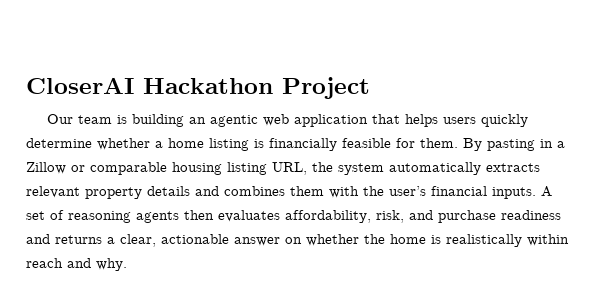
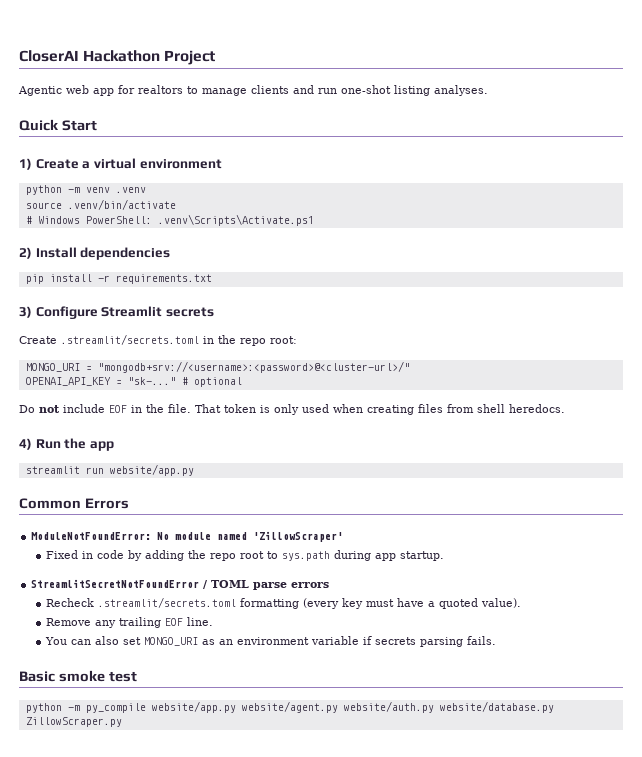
- Our team is building an agentic web application that helps users quickly determine whether a home listing is financially feasible for them. By pasting in a Zillow or comparable housing listing URL, the system automatically extracts relevant property details and combines them with the user’s financial inputs. A set of reasoning agents then evaluates affordability, risk, and purchase readiness and returns a clear, actionable answer on whether the home is realistically within reach and why.
+ Agentic web app for realtors to manage clients and run one-shot listing analyses.
+ Quick Start
+ 1) Create a virtual environment
+ python -m venv .venv
+ source .venv/bin/activate
+ # Windows PowerShell: .venv\Scripts\Activate.ps1
+ 2) Install dependencies
+ pip install -r requirements.txt
+ 3) Configure Streamlit secrets
+ Create .streamlit/secrets.toml in the repo root:
+ MONGO_URI = "mongodb+srv://<username>:<password>@<cluster-url>/"
+ OPENAI_API_KEY = "sk-..." # optional
+ Do not include EOF in the file. That token is only used when creating files from shell heredocs.
+ 4) Run the app
+ streamlit run website/app.py
+ Common Errors
+ ModuleNotFoundError: No module named 'ZillowScraper'
+ Fixed in code by adding the repo root to sys.path during app startup.
+ StreamlitSecretNotFoundError / TOML parse errors
+ Recheck .streamlit/secrets.toml formatting (every key must have a quoted value).
+ Remove any trailing EOF line.
+ You can also set MONGO_URI as an environment variable if secrets parsing fails.
+ Basic smoke test
+ python -m py_compile website/app.py website/agent.py website/auth.py website/database.py ZillowScraper.py

